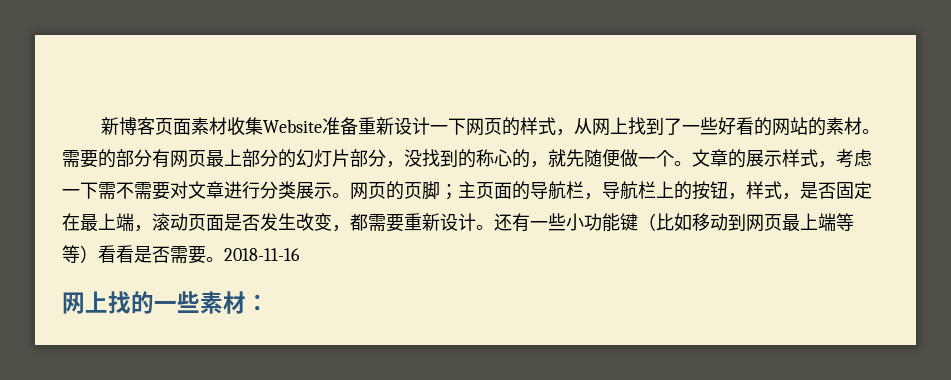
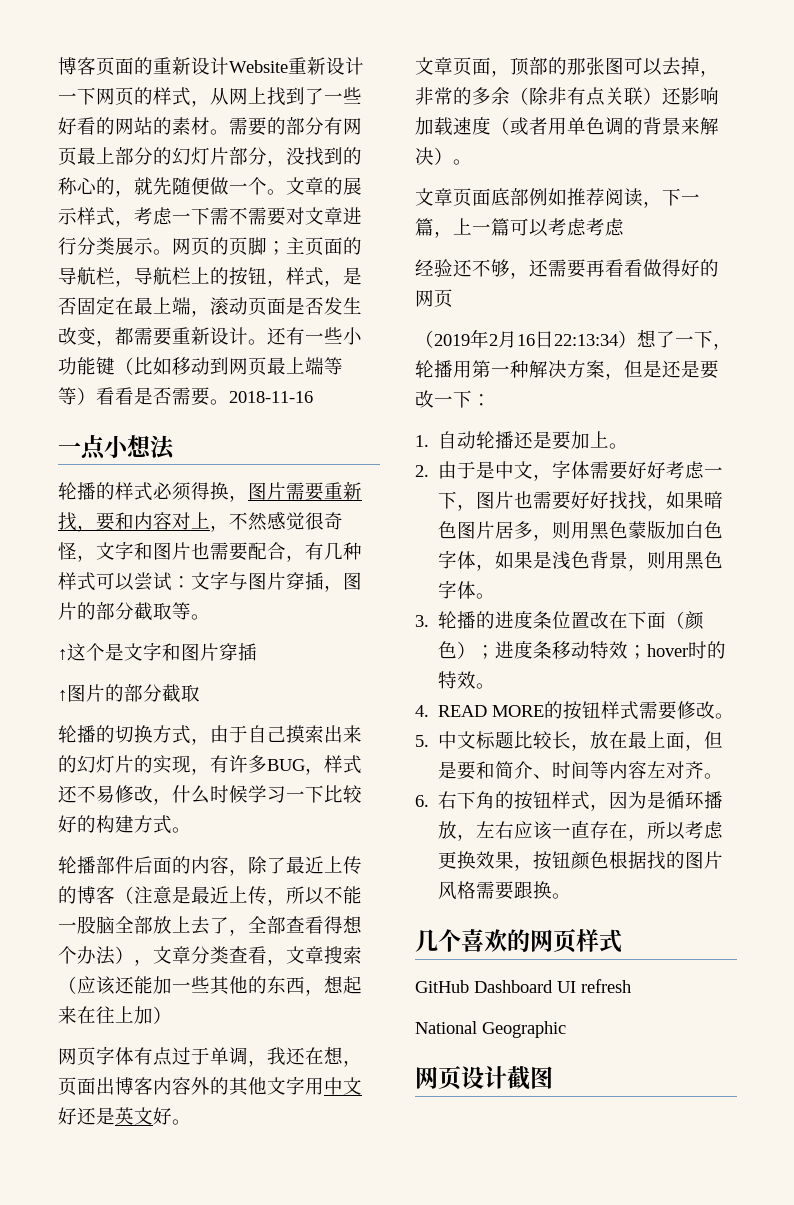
- 新博客页面素材收集Website准备重新设计一下网页的样式，从网上找到了一些好看的网站的素材。
+ 博客页面的重新设计Website重新设计一下网页的样式，从网上找到了一些好看的网站的素材。
- 网上找的一些素材：
+ 一点小想法
+ 轮播的样式必须得换，图片需要重新找，要和内容对上，不然感觉很奇怪，文字和图片也需要配合，有几种样式可以尝试：文字与图片穿插，图片的部分截取等。
+ ↑这个是文字和图片穿插
+ ↑图片的部分截取
+ 轮播的切换方式，由于自己摸索出来的幻灯片的实现，有许多BUG，样式还不易修改，什么时候学习一下比较好的构建方式。
+ 轮播部件后面的内容，除了最近上传的博客（注意是最近上传，所以不能一股脑全部放上去了，全部查看得想个办法），文章分类查看，文章搜索（应该还能加一些其他的东西，想起来在往上加）
+ 网页字体有点过于单调，我还在想，页面出博客内容外的其他文字用中文好还是英文好。
+ 文章页面，顶部的那张图可以去掉，非常的多余（除非有点关联）还影响加载速度（或者用单色调的背景来解决）。
+ 文章页面底部例如推荐阅读，下一篇，上一篇可以考虑考虑
+ 经验还不够，还需要再看看做得好的网页
+ （2019年2月16日22:13:34）想了一下，轮播用第一种解决方案，但是还是要改一下：
+ 1.自动轮播还是要加上。
+ 2.由于是中文，字体需要好好考虑一下，图片也需要好好找找，如果暗色图片居多，则用黑色蒙版加白色字体，如果是浅色背景，则用黑色字体。
+ 3.轮播的进度条位置改在下面（颜色）；进度条移动特效；hover时的特效。
+ 4. READ MORE的按钮样式需要修改。
+ 5.中文标题比较长，放在最上面，但是要和简介、时间等内容左对齐。
+ 6.右下角的按钮样式，因为是循环播放，左右应该一直存在，所以考虑更换效果，按钮颜色根据找的图片风格需要跟换。
+ 几个喜欢的网页样式
+ GitHub Dashboard UI refresh
+ National Geographic
+ 网页设计截图

